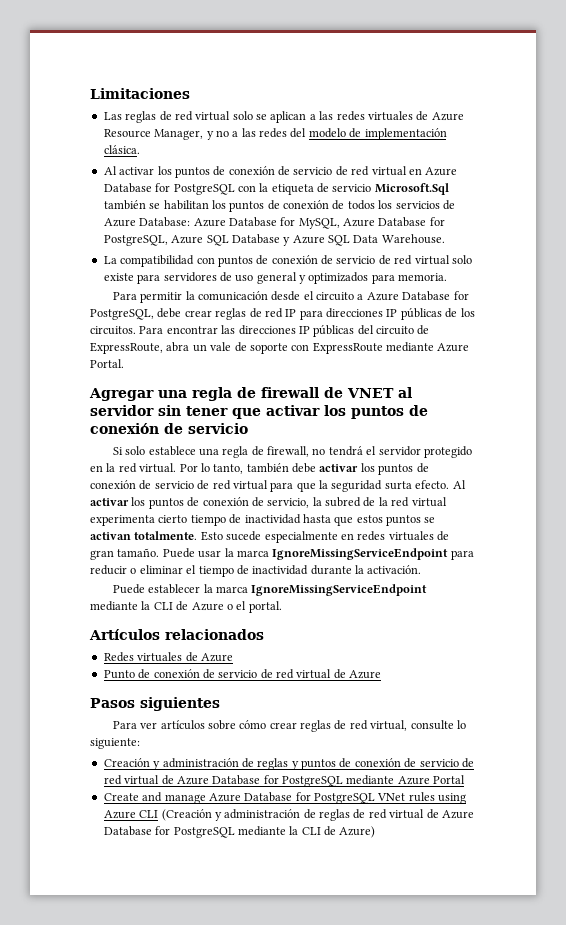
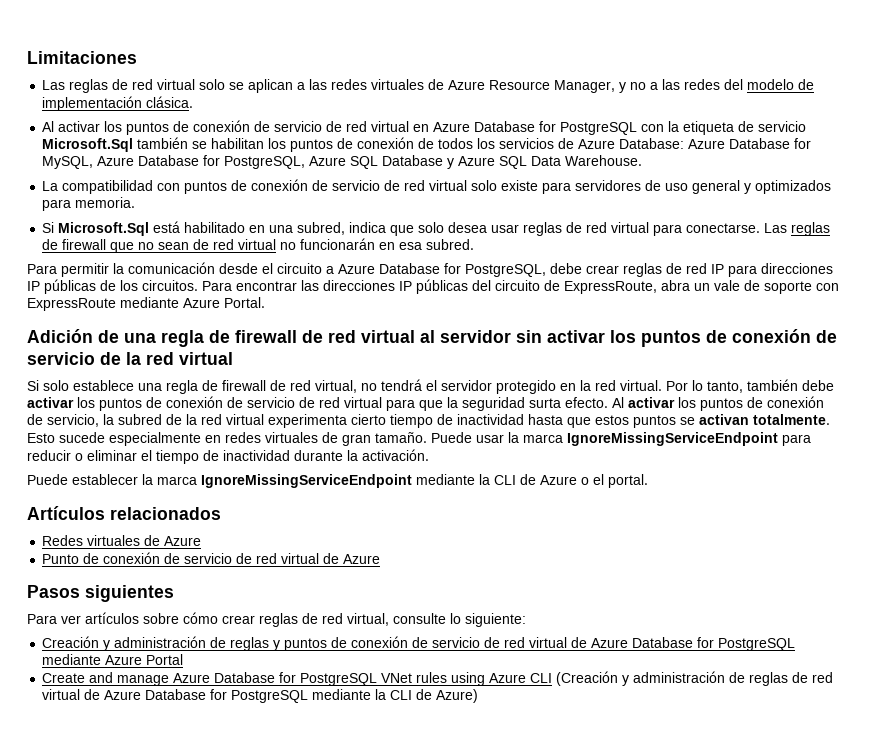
+ Si Microsoft.Sql está habilitado en una subred, indica que solo desea usar reglas de red virtual para conectarse. Las reglas de firewall que no sean de red virtual no funcionarán en esa subred.
- Agregar una regla de firewall de VNET al servidor sin tener que activar los puntos de conexión de servicio
+ Adición de una regla de firewall de red virtual al servidor sin activar los puntos de conexión de servicio de la red virtual
- Si solo establece una regla de firewall, no tendrá el servidor protegido en la red virtual.
+ Si solo establece una regla de firewall de red virtual, no tendrá el servidor protegido en la red virtual.

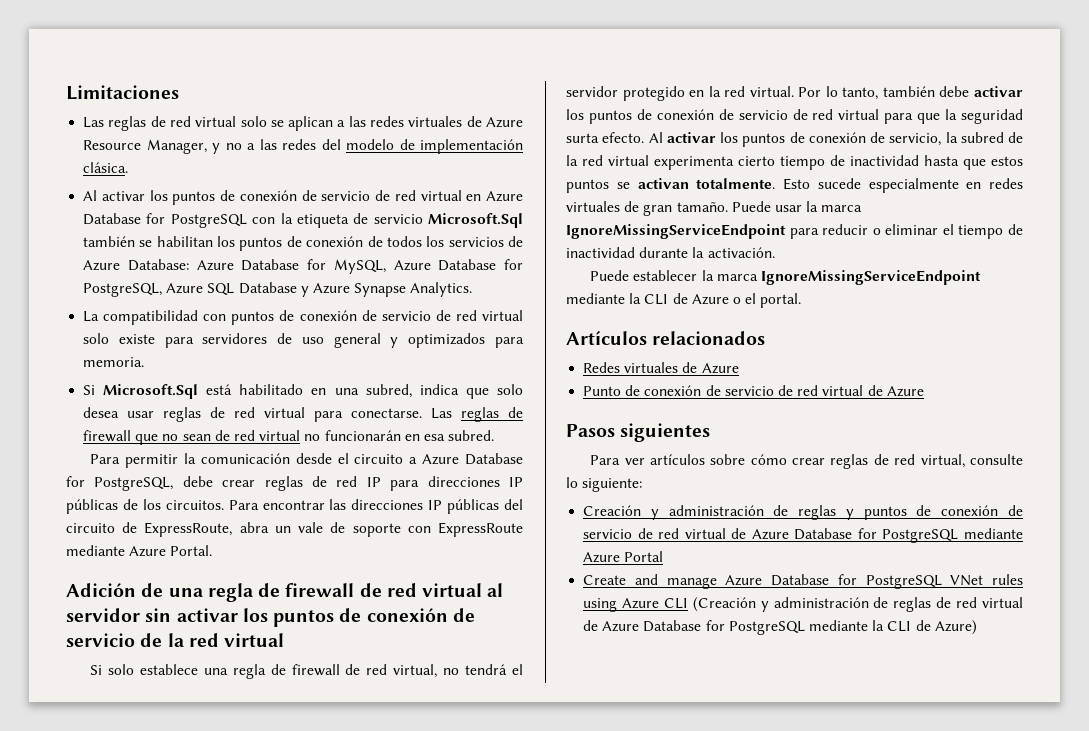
- Al activar los puntos de conexión de servicio de red virtual en Azure Database for PostgreSQL con la etiqueta de servicio Microsoft.Sql también se habilitan los puntos de conexión de todos los servicios de Azure Database: Azure Database for MySQL, Azure Database for PostgreSQL, Azure SQL Database y Azure SQL Data Warehouse.
+ Al activar los puntos de conexión de servicio de red virtual en Azure Database for PostgreSQL con la etiqueta de servicio Microsoft.Sql también se habilitan los puntos de conexión de todos los servicios de Azure Database: Azure Database for MySQL, Azure Database for PostgreSQL, Azure SQL Database y Azure Synapse Analytics.

